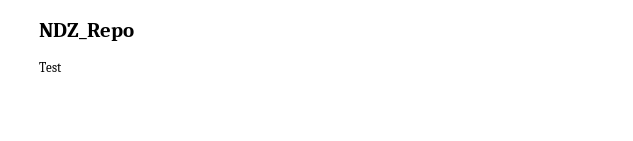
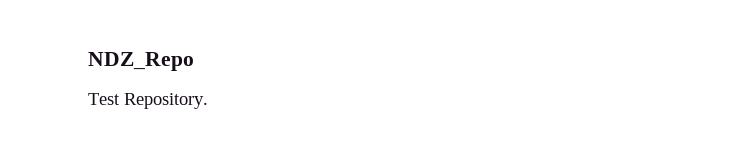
- Test
+ Test Repository.

